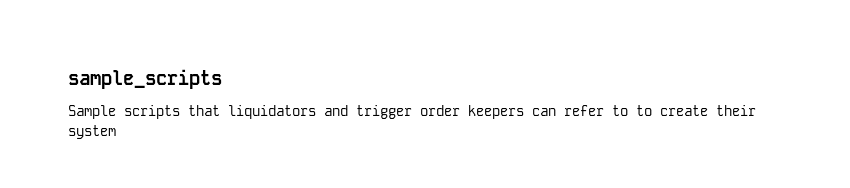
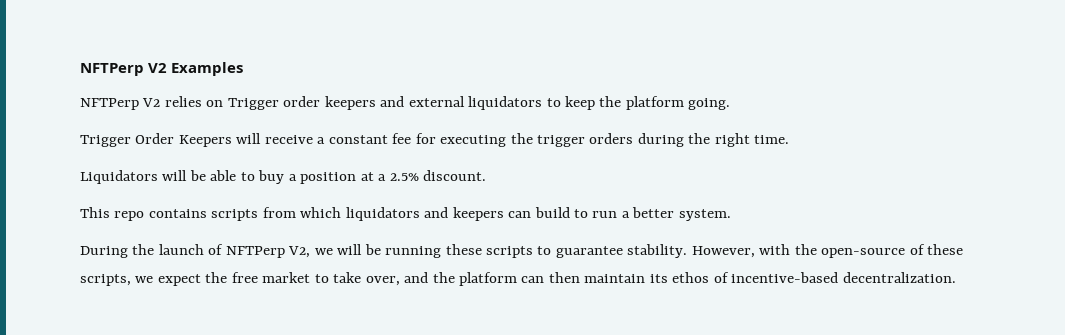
- sample_scripts
- Sample scripts that liquidators and trigger order keepers can refer to to create their system
+ NFTPerp V2 Examples
+ NFTPerp V2 relies on Trigger order keepers and external liquidators to keep the platform going.
+ Trigger Order Keepers will receive a constant fee for executing the trigger orders during the right time.
+ Liquidators will be able to buy a position at a 2.5% discount.
+ This repo contains scripts from which liquidators and keepers can build to run a better system.
+ During the launch of NFTPerp V2, we will be running these scripts to guarantee stability. However, with the open-source of these scripts, we expect the free market to take over, and the platform can then maintain its ethos of incentive-based decentralization.

